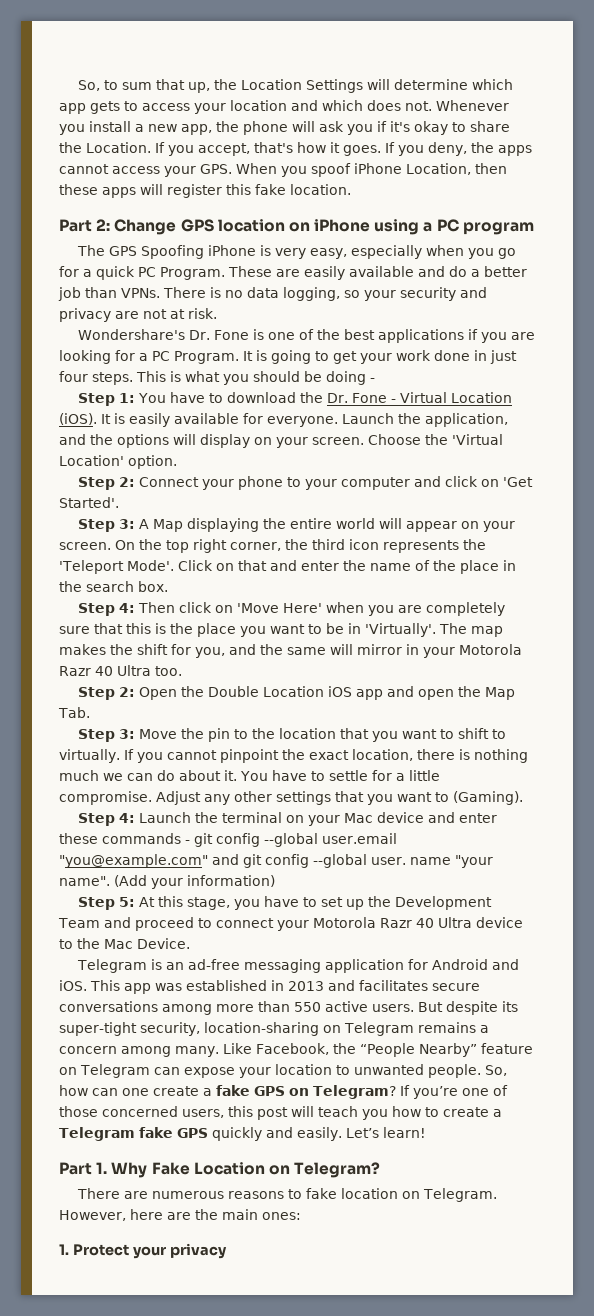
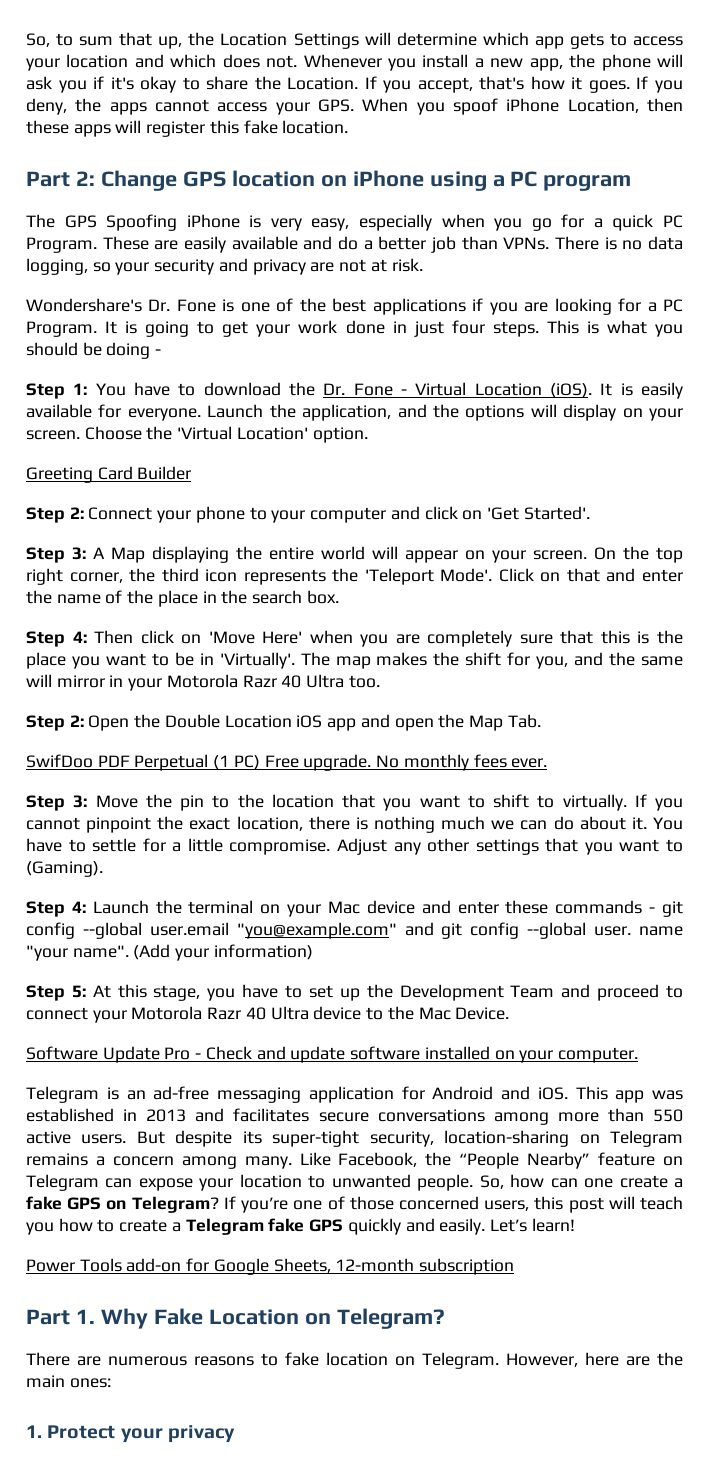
+ Greeting Card Builder
+ SwifDoo PDF Perpetual (1 PC) Free upgrade. No monthly fees ever.
+ Software Update Pro - Check and update software installed on your computer.
+ Power Tools add-on for Google Sheets, 12-month subscription

